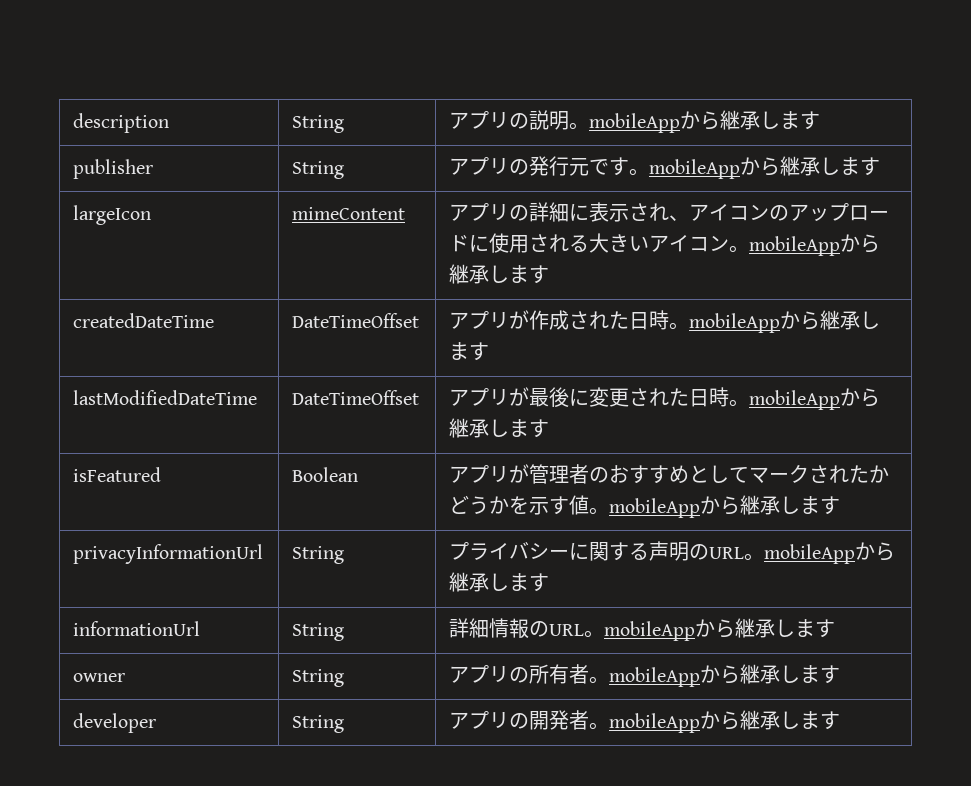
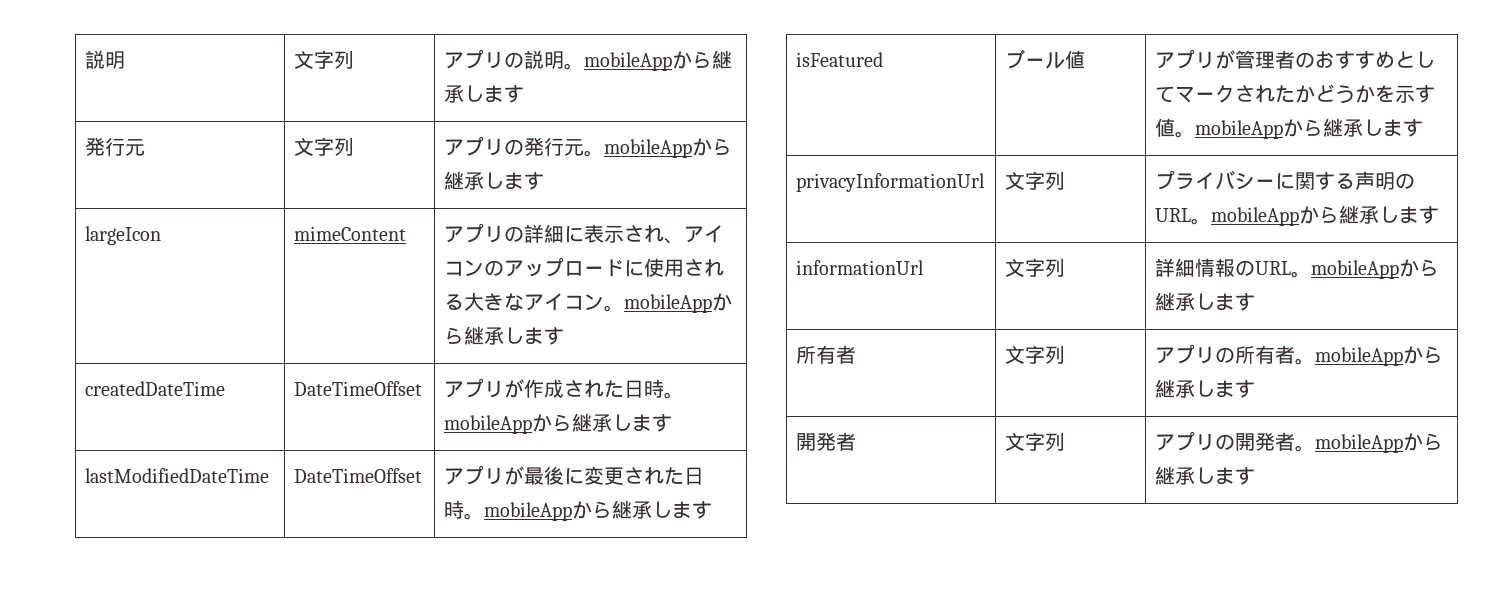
- description | String | アプリの説明。mobileAppから継承します
+ 説明 | 文字列 | アプリの説明。mobileAppから継承します
- publisher | String | アプリの発行元です。mobileAppから継承します
+ 発行元 | 文字列 | アプリの発行元。mobileAppから継承します
- largeIcon | mimeContent | アプリの詳細に表示され、アイコンのアップロードに使用される大きいアイコン。mobileAppから継承します
+ largeIcon | mimeContent | アプリの詳細に表示され、アイコンのアップロードに使用される大きなアイコン。mobileAppから継承します
- isFeatured | Boolean | アプリが管理者のおすすめとしてマークされたかどうかを示す値。mobileAppから継承します
+ isFeatured | ブール値 | アプリが管理者のおすすめとしてマークされたかどうかを示す値。mobileAppから継承します
- privacyInformationUrl | String | プライバシーに関する声明のURL。mobileAppから継承します
+ privacyInformationUrl | 文字列 | プライバシーに関する声明のURL。mobileAppから継承します
- informationUrl | String | 詳細情報のURL。mobileAppから継承します
+ informationUrl | 文字列 | 詳細情報のURL。mobileAppから継承します
- owner | String | アプリの所有者。mobileAppから継承します
+ 所有者 | 文字列 | アプリの所有者。mobileAppから継承します
- developer | String | アプリの開発者。mobileAppから継承します
+ 開発者 | 文字列 | アプリの開発者。mobileAppから継承します

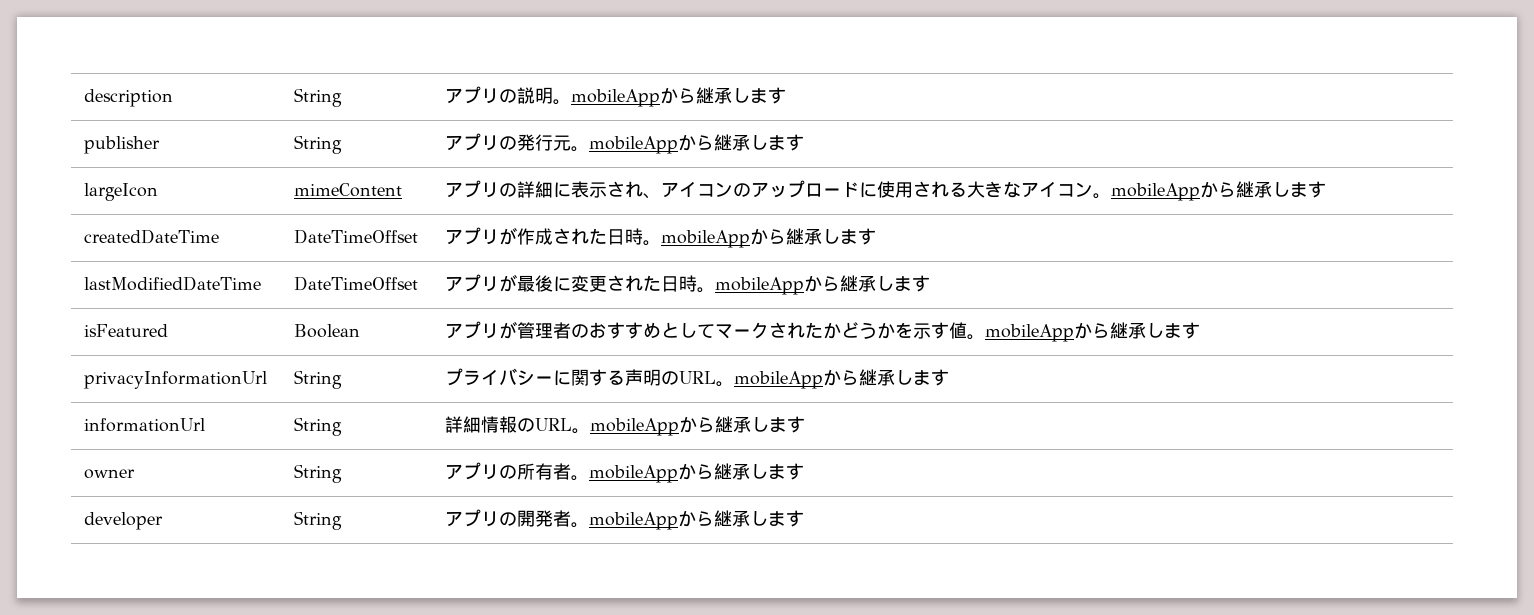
- 説明 | 文字列 | アプリの説明。mobileAppから継承します
+ description | String | アプリの説明。mobileAppから継承します
- 発行元 | 文字列 | アプリの発行元。mobileAppから継承します
+ publisher | String | アプリの発行元。mobileAppから継承します
- isFeatured | ブール値 | アプリが管理者のおすすめとしてマークされたかどうかを示す値。mobileAppから継承します
+ isFeatured | Boolean | アプリが管理者のおすすめとしてマークされたかどうかを示す値。mobileAppから継承します
- privacyInformationUrl | 文字列 | プライバシーに関する声明のURL。mobileAppから継承します
+ privacyInformationUrl | String | プライバシーに関する声明のURL。mobileAppから継承します
- informationUrl | 文字列 | 詳細情報のURL。mobileAppから継承します
+ informationUrl | String | 詳細情報のURL。mobileAppから継承します
- 所有者 | 文字列 | アプリの所有者。mobileAppから継承します
+ owner | String | アプリの所有者。mobileAppから継承します
- 開発者 | 文字列 | アプリの開発者。mobileAppから継承します
+ developer | String | アプリの開発者。mobileAppから継承します

